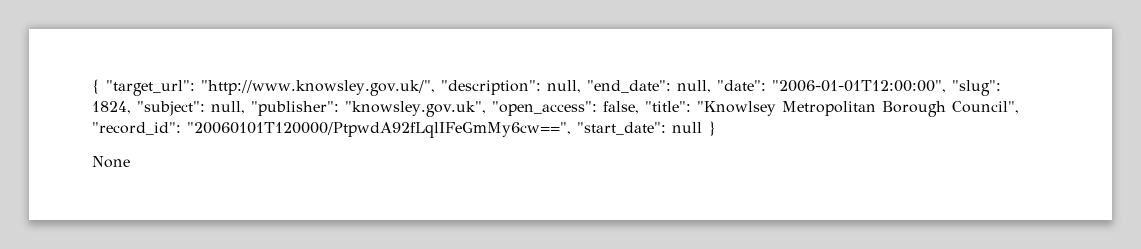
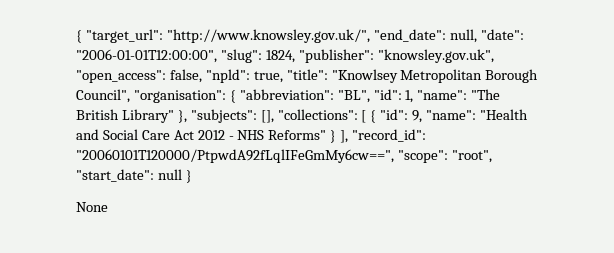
- { "target_url": "http://www.knowsley.gov.uk/", "description": null, "end_date": null, "date": "2006-01-01T12:00:00", "slug": 1824, "subject": null, "publisher": "knowsley.gov.uk", "open_access": false, "title": "Knowlsey Metropolitan Borough Council", "record_id": "20060101T120000/PtpwdA92fLqlIFeGmMy6cw==", "start_date": null }
+ { "target_url": "http://www.knowsley.gov.uk/", "end_date": null, "date": "2006-01-01T12:00:00", "slug": 1824, "publisher": "knowsley.gov.uk", "open_access": false, "npld": true, "title": "Knowlsey Metropolitan Borough Council", "organisation": { "abbreviation": "BL", "id": 1, "name": "The British Library" }, "subjects": [], "collections": [ { "id": 9, "name": "Health and Social Care Act 2012 - NHS Reforms" } ], "record_id": "20060101T120000/PtpwdA92fLqlIFeGmMy6cw==", "scope": "root", "start_date": null }

